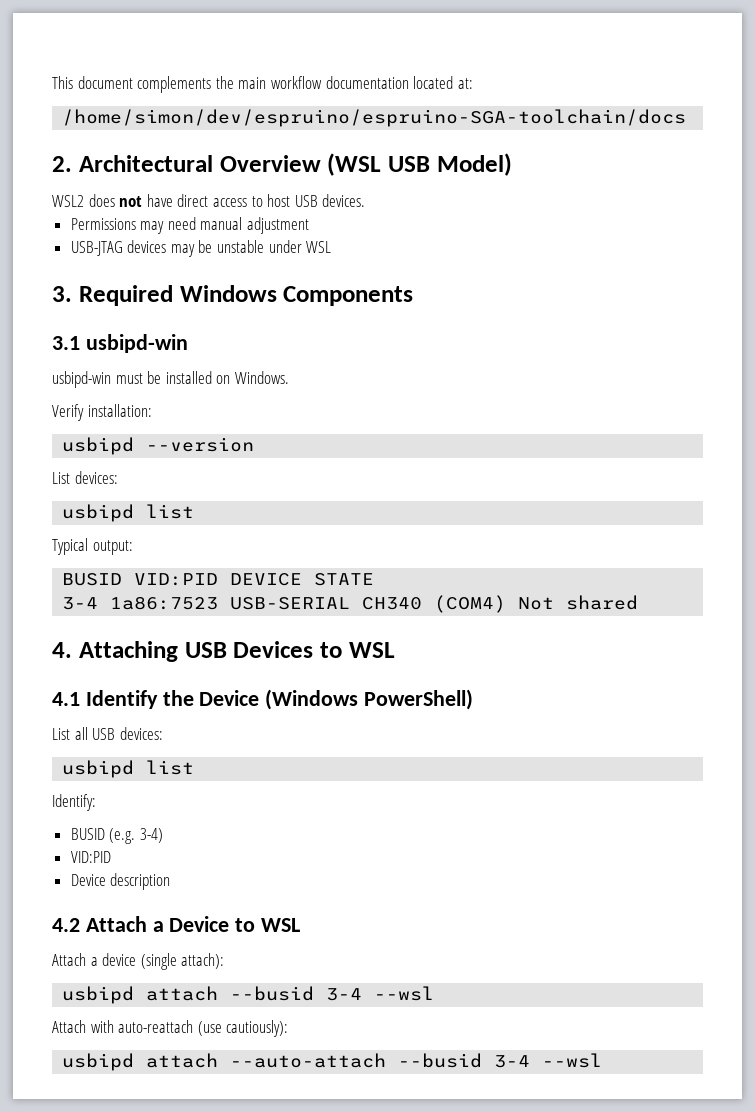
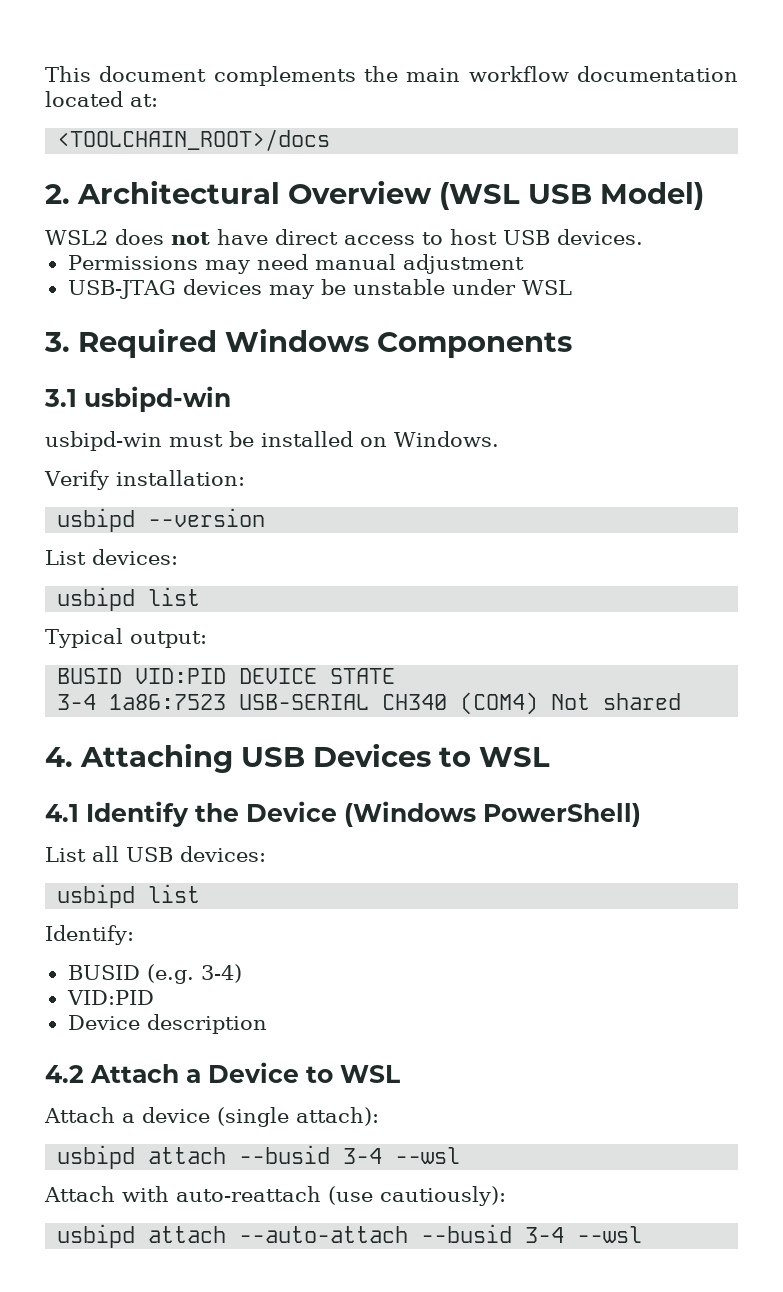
- /home/simon/dev/espruino/espruino-SGA-toolchain/docs
+ <TOOLCHAIN_ROOT>/docs

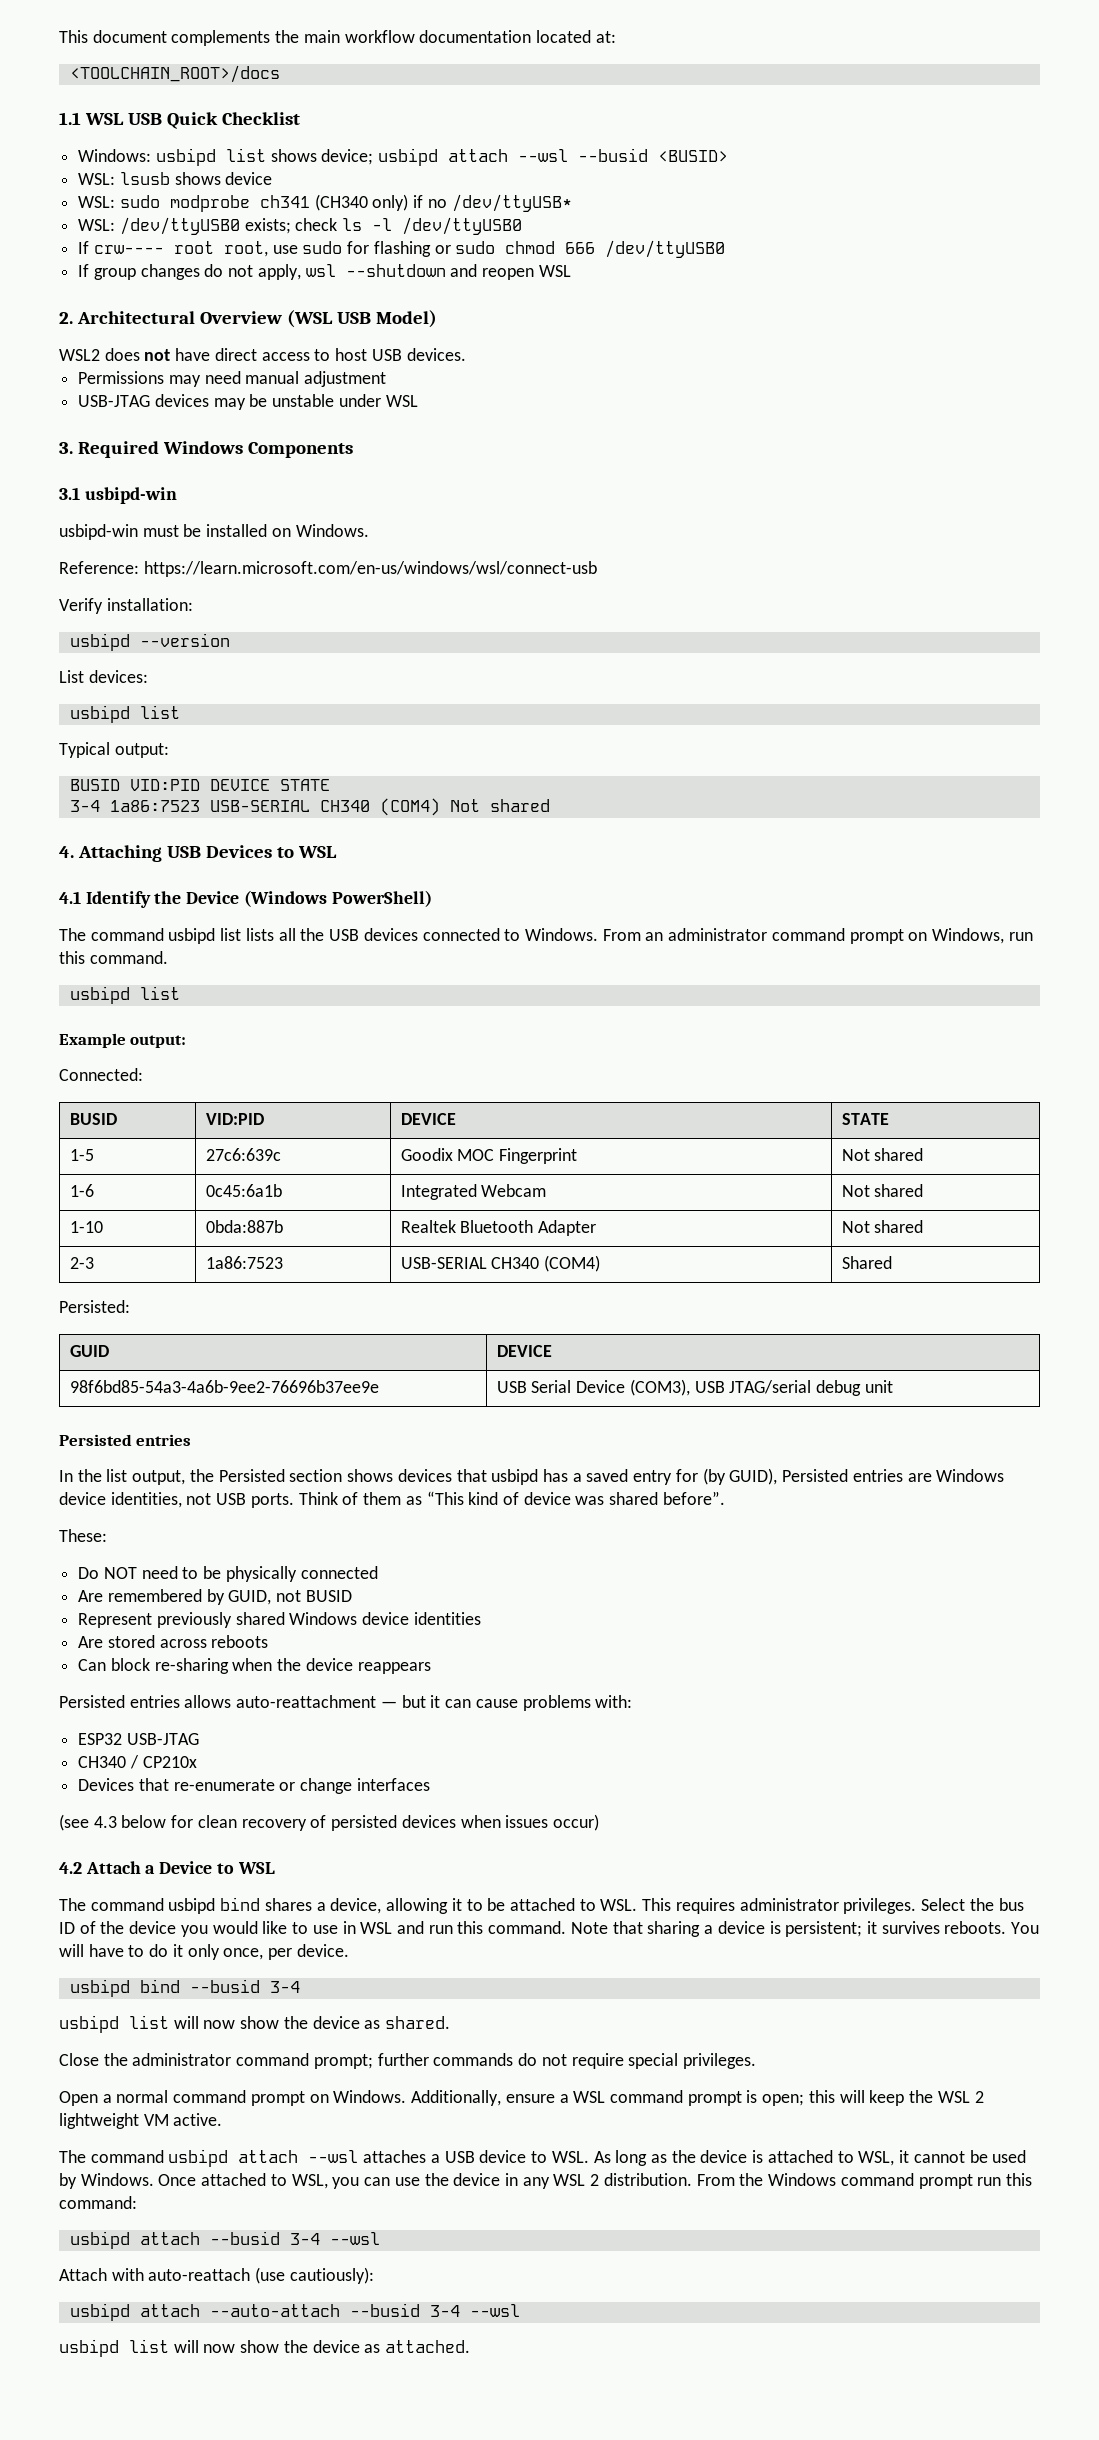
+ 1.1 WSL USB Quick Checklist
+ Windows: usbipd list shows device; usbipd attach --wsl --busid <BUSID>
+ WSL: lsusb shows device
+ WSL: sudo modprobe ch341 (CH340 only) if no /dev/ttyUSB*
+ WSL: /dev/ttyUSB0 exists; check ls -l /dev/ttyUSB0
+ If crw---- root root, use sudo for flashing or sudo chmod 666 /dev/ttyUSB0
+ If group changes do not apply, wsl --shutdown and reopen WSL
+ Reference: https://learn.microsoft.com/en-us/windows/wsl/connect-usb
- List all USB devices:
+ The command usbipd list lists all the USB devices connected to Windows. From an administrator command prompt on Windows, run this command.
  usbipd list
- Identify:
- BUSID (e.g. 3-4)
- VID:PID
- Device description
+ Example output:
+ Connected:
+ BUSID | VID:PID | DEVICE | STATE
+ 1-5 | 27c6:639c | Goodix MOC Fingerprint | Not shared
+ 1-6 | 0c45:6a1b | Integrated Webcam | Not shared
+ 1-10 | 0bda:887b | Realtek Bluetooth Adapter | Not shared
+ 2-3 | 1a86:7523 | USB-SERIAL CH340 (COM4) | Shared
+ Persisted:
+ GUID | DEVICE
+ 98f6bd85-54a3-4a6b-9ee2-76696b37ee9e | USB Serial Device (COM3), USB JTAG/serial debug unit
+ Persisted entries
+ In the list output, the Persisted section shows devices that usbipd has a saved entry for (by GUID), Persisted entries are Windows device identities, not USB ports. Think of them as “This kind of device was shared before”.
+ These:
+ Do NOT need to be physically connected
+ Are remembered by GUID, not BUSID
+ Represent previously shared Windows device identities
+ Are stored across reboots
+ Can block re-sharing when the device reappears
+ Persisted entries allows auto-reattachment — but it can cause problems with:
+ ESP32 USB-JTAG
+ CH340 / CP210x
+ Devices that re-enumerate or change interfaces
+ (see 4.3 below for clean recovery of persisted devices when issues occur)
- Attach a device (single attach):
+ The command usbipd bind shares a device, allowing it to be attached to WSL. This requires administrator privileges. Select the bus ID of the device you would like to use in WSL and run this command. Note that sharing a device is persistent; it survives reboots. You will have to do it only once, per device.
+ usbipd bind --busid 3-4
+ usbipd list will now show the device as shared.
+ Close the administrator command prompt; further commands do not require special privileges.
+ Open a normal command prompt on Windows. Additionally, ensure a WSL command prompt is open; this will keep the WSL 2 lightweight VM active.
+ The command usbipd attach --wsl attaches a USB device to WSL. As long as the device is attached to WSL, it cannot be used by Windows. Once attached to WSL, you can use the device in any WSL 2 distribution. From the Windows command prompt run this command:
+ usbipd list will now show the device as attached.

